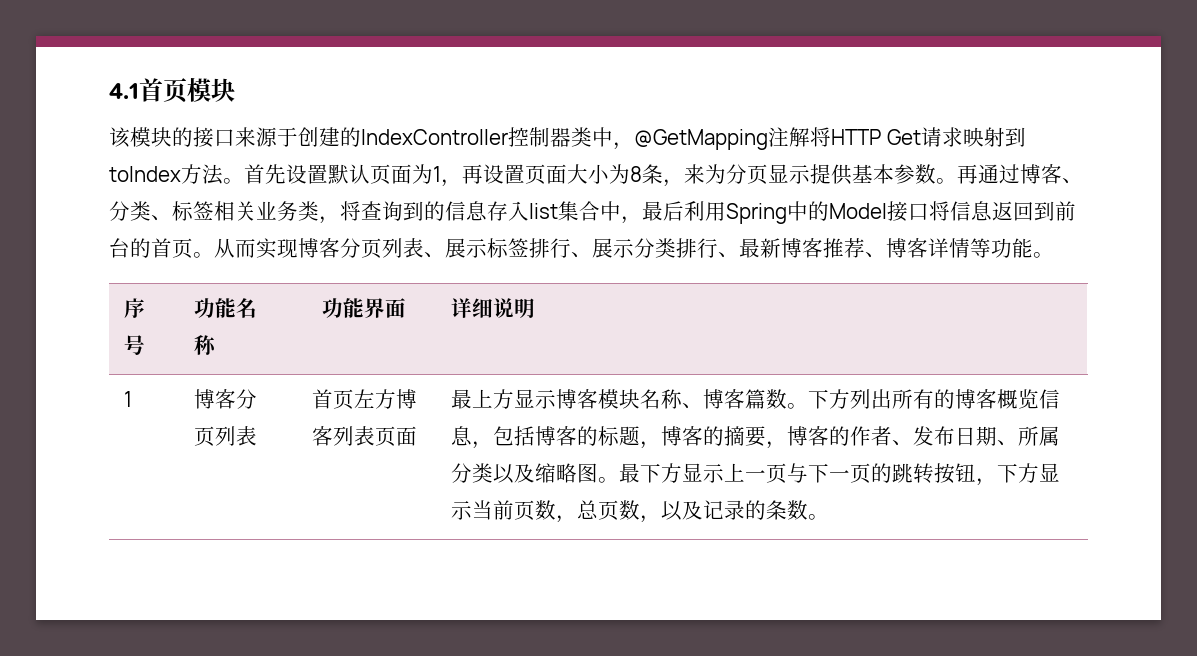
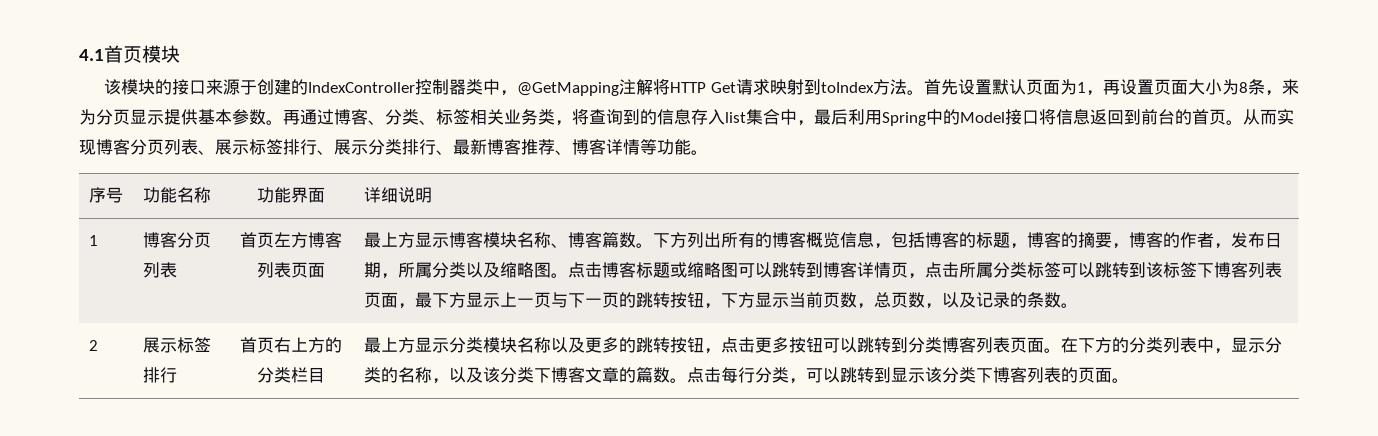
- 下方列出所有的博客概览信息，包括博客的标题，博客的摘要，博客的作者、发布日期、所属分类以及缩略图。
+ 下方列出所有的博客概览信息，包括博客的标题，博客的摘要，博客的作者，发布日期，所属分类以及缩略图。
- 最下方显示上一页与下一页的跳转按钮，下方显示当前页数，总页数，以及记录的条数。
+ 点击博客标题或缩略图可以跳转到博客详情页，点击所属分类标签可以跳转到该标签下博客列表页面，最下方显示上一页与下一页的跳转按钮，下方显示当前页数，总页数，以及记录的条数。
+ 2 | 展示标签排行 | 首页右上方的分类栏目 | 最上方显示分类模块名称以及更多的跳转按钮，点击更多按钮可以跳转到分类博客列表页面。在下方的分类列表中，显示分类的名称，以及该分类下博客文章的篇数。点击每行分类，可以跳转到显示该分类下博客列表的页面。

